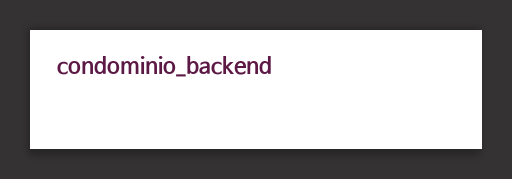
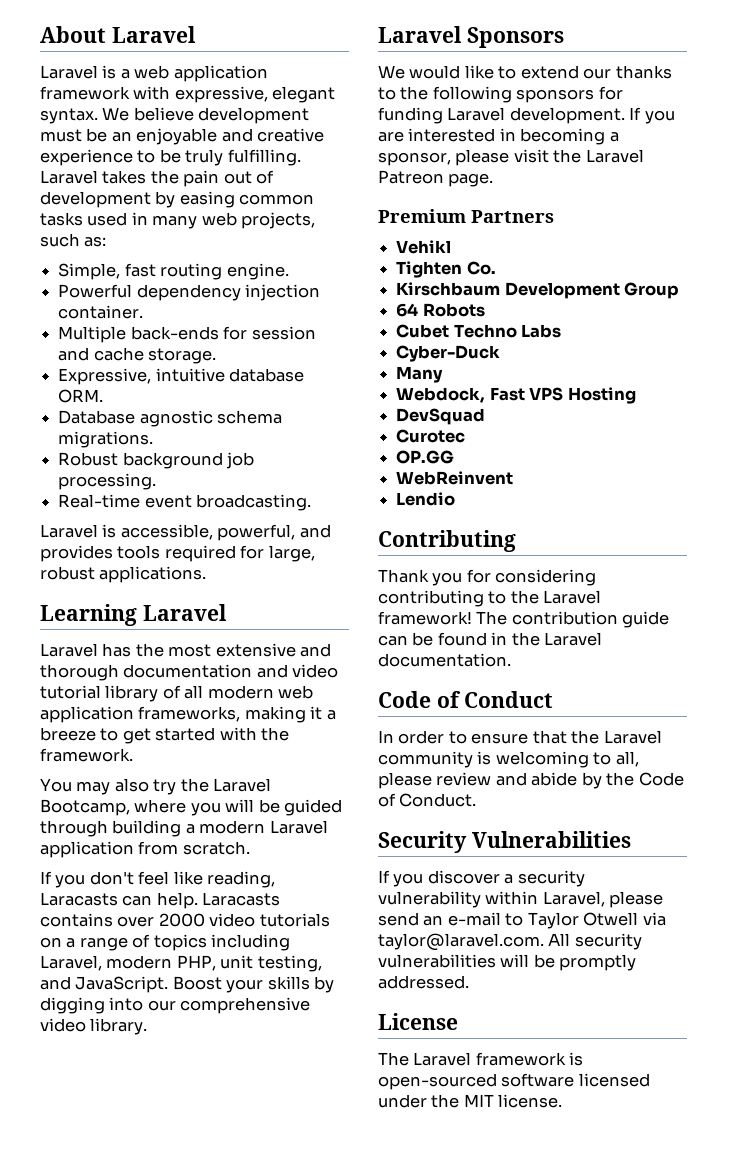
- condominio_backend
+ About Laravel
+ Laravel is a web application framework with expressive, elegant syntax. We believe development must be an enjoyable and creative experience to be truly fulfilling. Laravel takes the pain out of development by easing common tasks used in many web projects, such as:
+ Simple, fast routing engine.
+ Powerful dependency injection container.
+ Multiple back-ends for session and cache storage.
+ Expressive, intuitive database ORM.
+ Database agnostic schema migrations.
+ Robust background job processing.
+ Real-time event broadcasting.
+ Laravel is accessible, powerful, and provides tools required for large, robust applications.
+ Learning Laravel
+ Laravel has the most extensive and thorough documentation and video tutorial library of all modern web application frameworks, making it a breeze to get started with the framework.
+ You may also try the Laravel Bootcamp, where you will be guided through building a modern Laravel application from scratch.
+ If you don't feel like reading, Laracasts can help. Laracasts contains over 2000 video tutorials on a range of topics including Laravel, modern PHP, unit testing, and JavaScript. Boost your skills by digging into our comprehensive video library.
+ Laravel Sponsors
+ We would like to extend our thanks to the following sponsors for funding Laravel development. If you are interested in becoming a sponsor, please visit the Laravel Patreon page.
+ Premium Partners
+ Vehikl
+ Tighten Co.
+ Kirschbaum Development Group
+ 64 Robots
+ Cubet Techno Labs
+ Cyber-Duck
+ Many
+ Webdock, Fast VPS Hosting
+ DevSquad
+ Curotec
+ OP.GG
+ WebReinvent
+ Lendio
+ Contributing
+ Thank you for considering contributing to the Laravel framework! The contribution guide can be found in the Laravel documentation.
+ Code of Conduct
+ In order to ensure that the Laravel community is welcoming to all, please review and abide by the Code of Conduct.
+ Security Vulnerabilities
+ If you discover a security vulnerability within Laravel, please send an e-mail to Taylor Otwell via taylor@laravel.com. All security vulnerabilities will be promptly addressed.
+ License
+ The Laravel framework is open-sourced software licensed under the MIT license.

